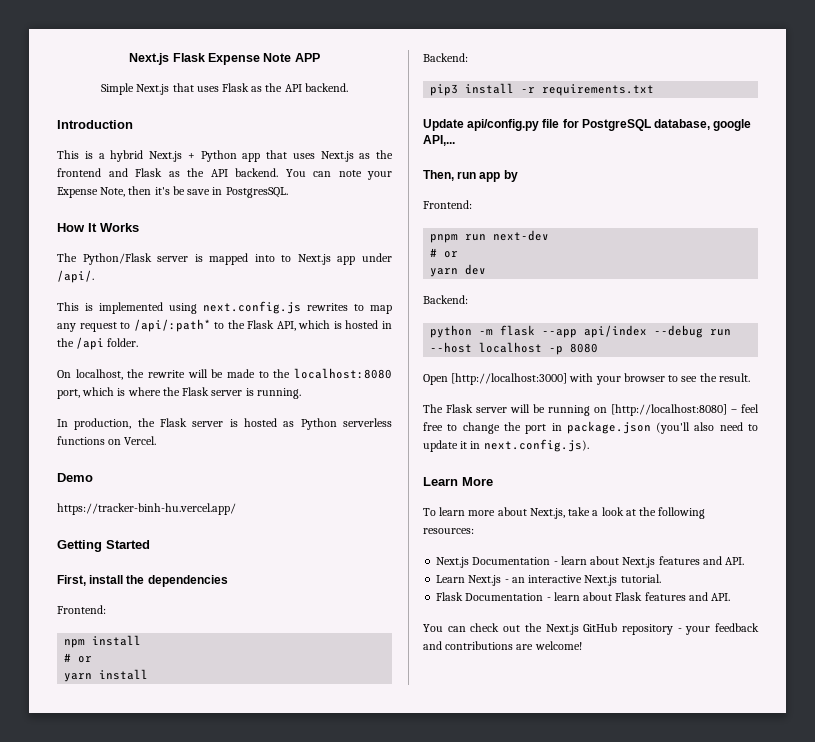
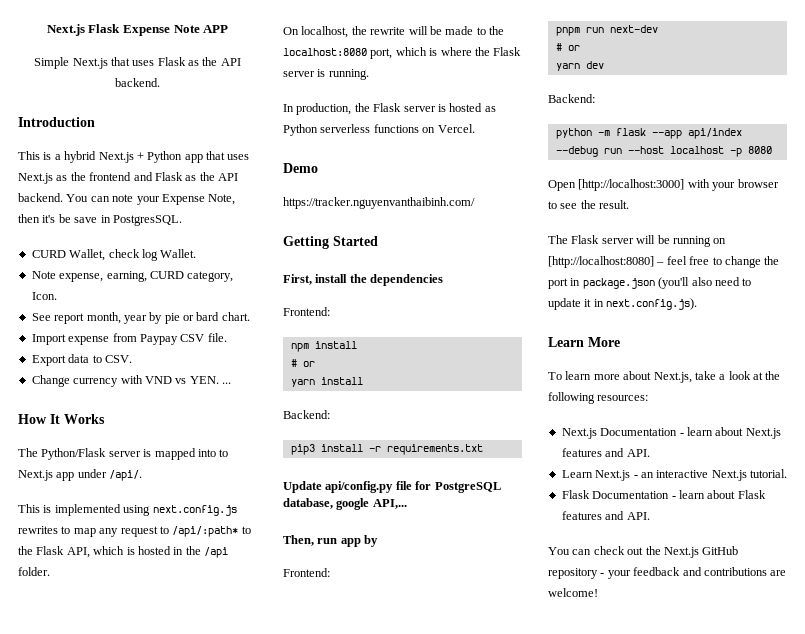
+ CURD Wallet, check log Wallet.
+ Note expense, earning, CURD category, Icon.
+ See report month, year by pie or bard chart.
+ Import expense from Paypay CSV file.
+ Export data to CSV.
+ Change currency with VND vs YEN. ...
- https://tracker-binh-hu.vercel.app/
+ https://tracker.nguyenvanthaibinh.com/

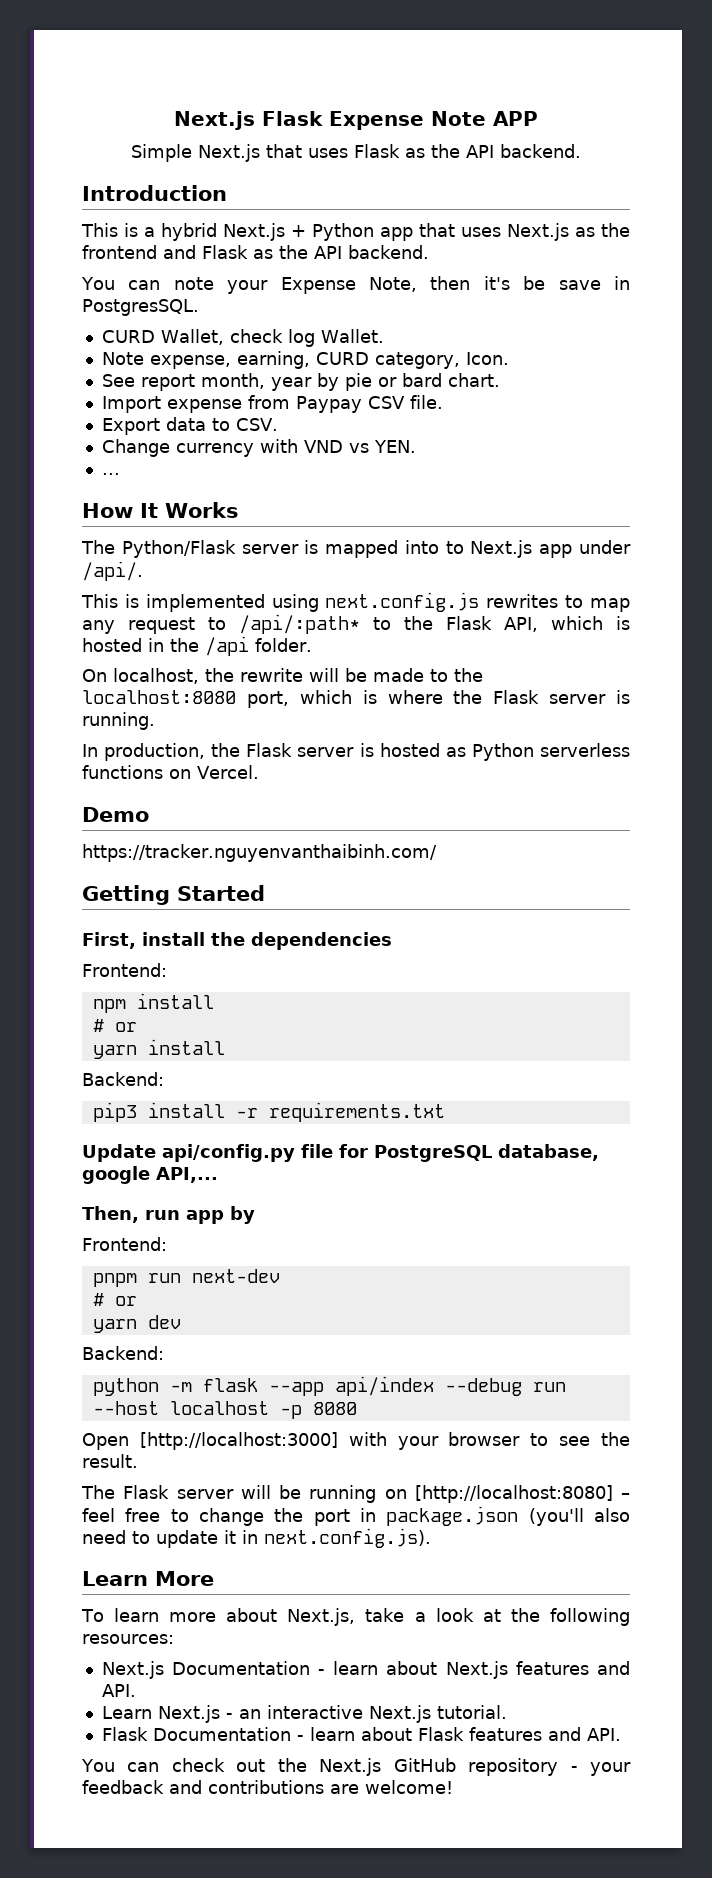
- This is a hybrid Next.js + Python app that uses Next.js as the frontend and Flask as the API backend. You can note your Expense Note, then it's be save in PostgresSQL.
+ This is a hybrid Next.js + Python app that uses Next.js as the frontend and Flask as the API backend.
+ You can note your Expense Note, then it's be save in PostgresSQL.
- Change currency with VND vs YEN. ...
+ Change currency with VND vs YEN.
+ ...

